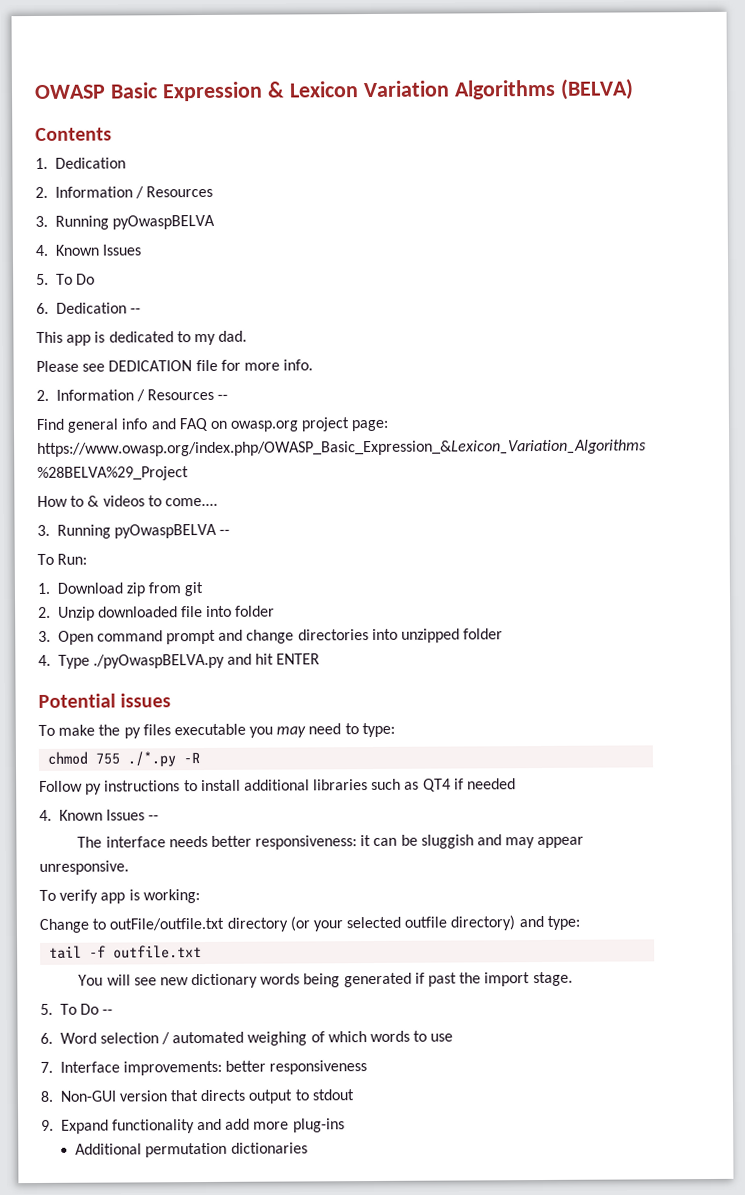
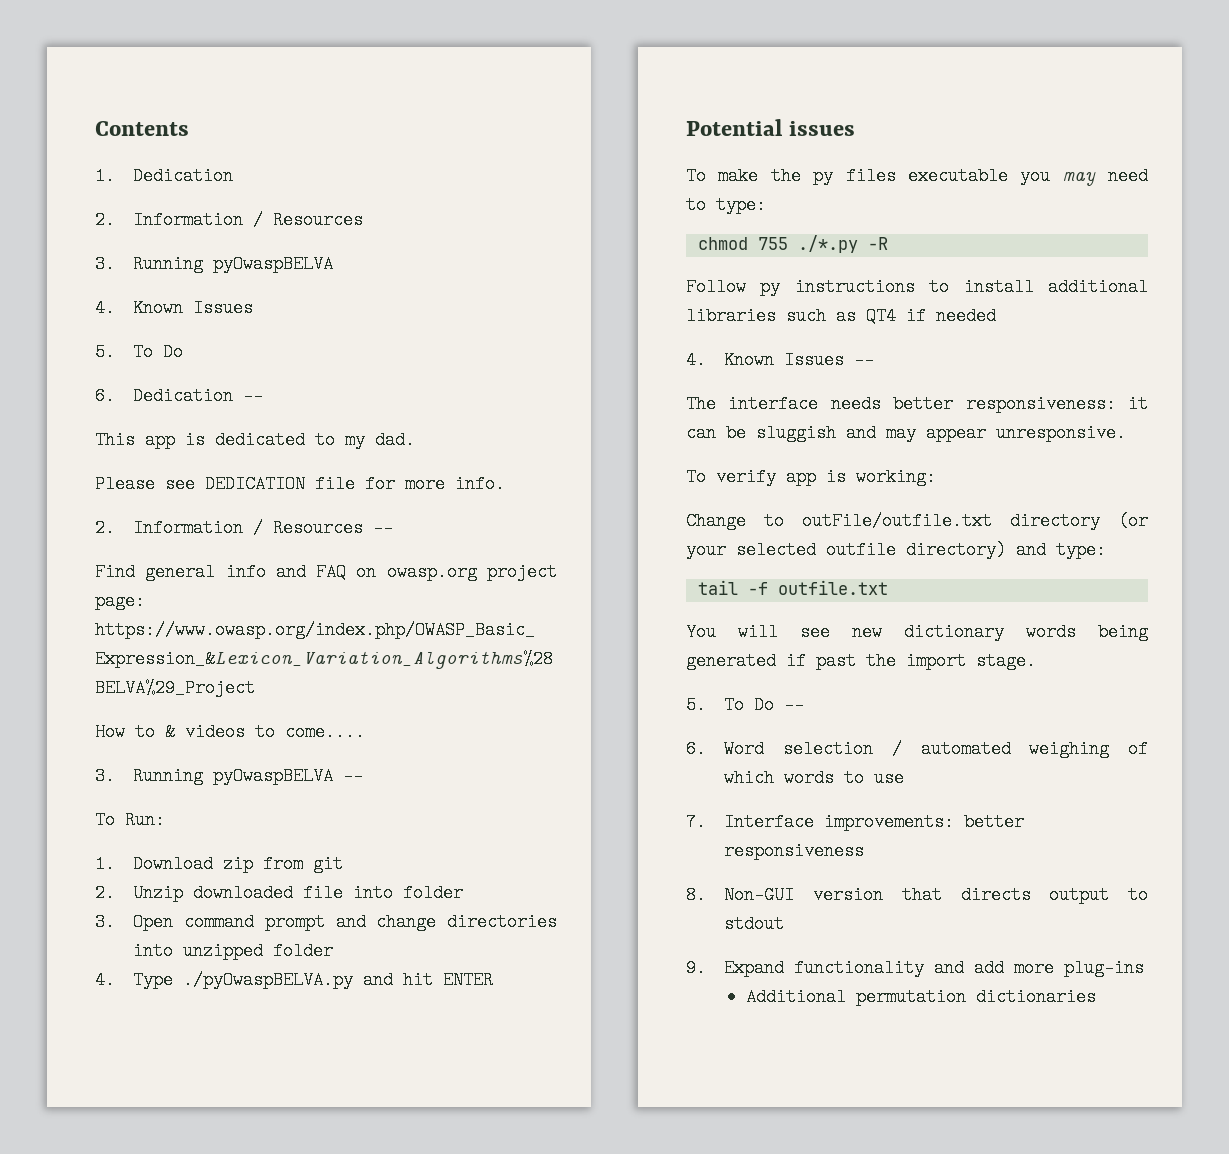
- OWASP Basic Expression & Lexicon Variation Algorithms (BELVA)

